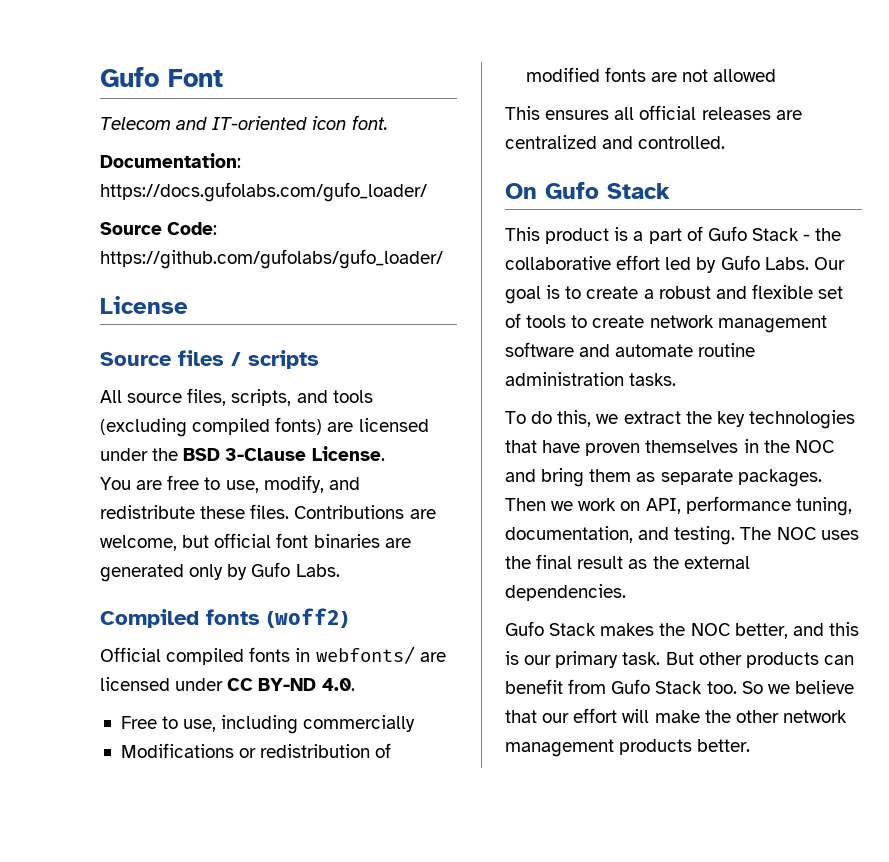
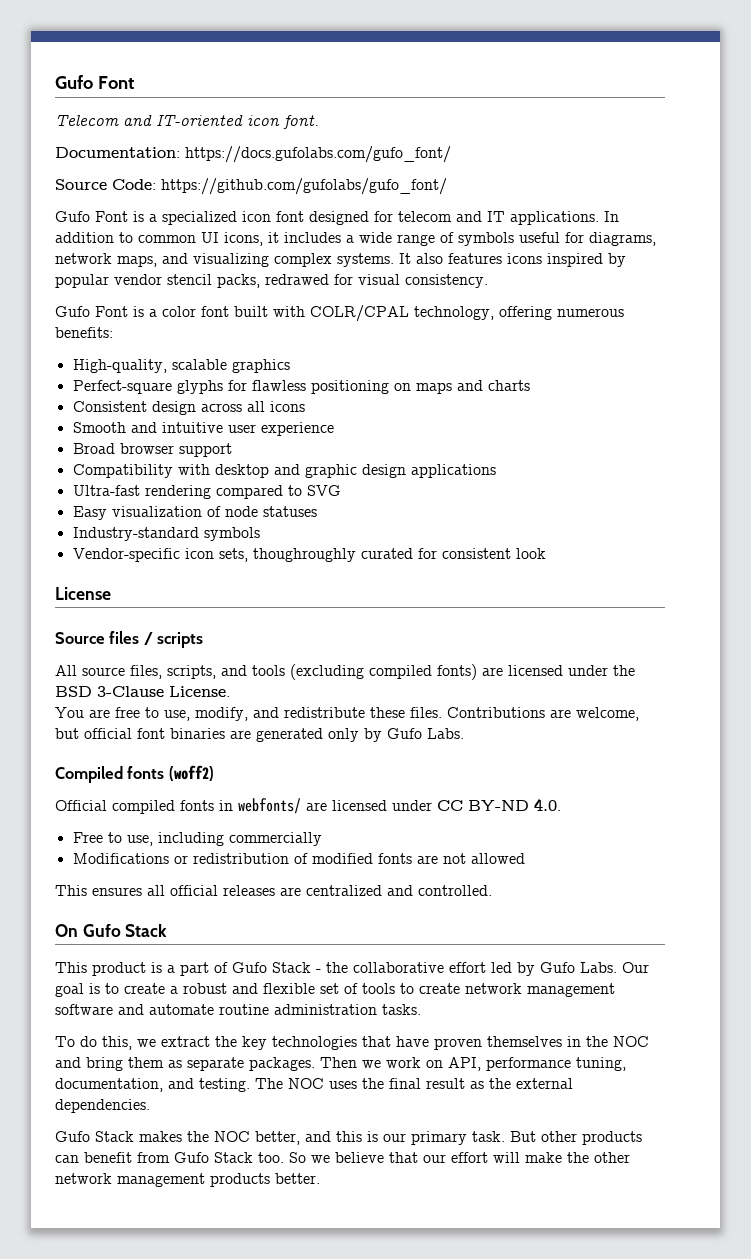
- Documentation: https://docs.gufolabs.com/gufo_loader/
+ Documentation: https://docs.gufolabs.com/gufo_font/
- Source Code: https://github.com/gufolabs/gufo_loader/
+ Source Code: https://github.com/gufolabs/gufo_font/
+ Gufo Font is a specialized icon font designed for telecom and IT applications. In addition to common UI icons, it includes a wide range of symbols useful for diagrams, network maps, and visualizing complex systems. It also features icons inspired by popular vendor stencil packs, redrawed for visual consistency.
+ Gufo Font is a color font built with COLR/CPAL technology, offering numerous benefits:
+ High-quality, scalable graphics
+ Perfect-square glyphs for flawless positioning on maps and charts
+ Consistent design across all icons
+ Smooth and intuitive user experience
+ Broad browser support
+ Compatibility with desktop and graphic design applications
+ Ultra-fast rendering compared to SVG
+ Easy visualization of node statuses
+ Industry-standard symbols
+ Vendor-specific icon sets, thoughroughly curated for consistent look

